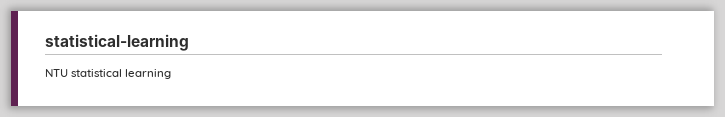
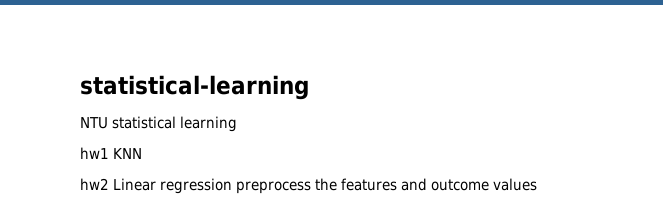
+ hw1 KNN
+ hw2 Linear regression preprocess the features and outcome values

